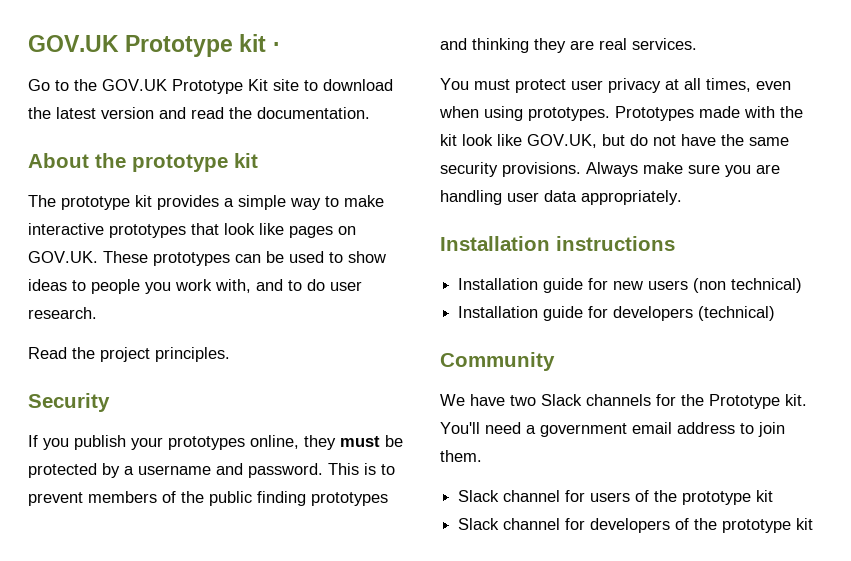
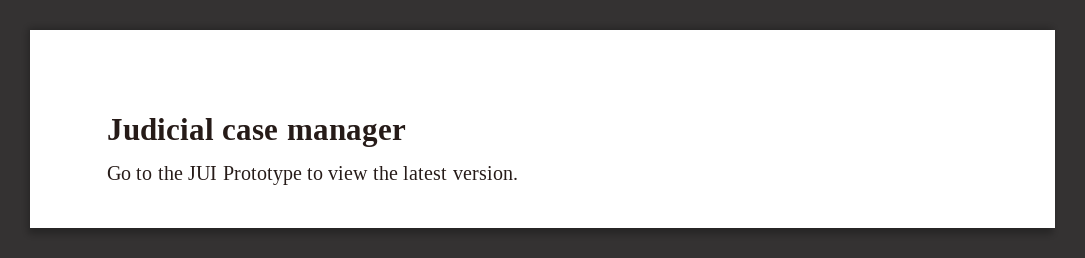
- GOV.UK Prototype kit ·
+ Judicial case manager
- Go to the GOV.UK Prototype Kit site to download the latest version and read the documentation.
- About the prototype kit
- The prototype kit provides a simple way to make interactive prototypes that look like pages on GOV.UK. These prototypes can be used to show ideas to people you work with, and to do user research.
- Read the project principles.
- Security
- If you publish your prototypes online, they must be protected by a username and password. This is to prevent members of the public finding prototypes and thinking they are real services.
- You must protect user privacy at all times, even when using prototypes. Prototypes made with the kit look like GOV.UK, but do not have the same security provisions. Always make sure you are handling user data appropriately.
- Installation instructions
- Installation guide for new users (non technical)
- Installation guide for developers (technical)
- Community
- We have two Slack channels for the Prototype kit. You'll need a government email address to join them.
- Slack channel for users of the prototype kit
- Slack channel for developers of the prototype kit
+ Go to the JUI Prototype to view the latest version.

